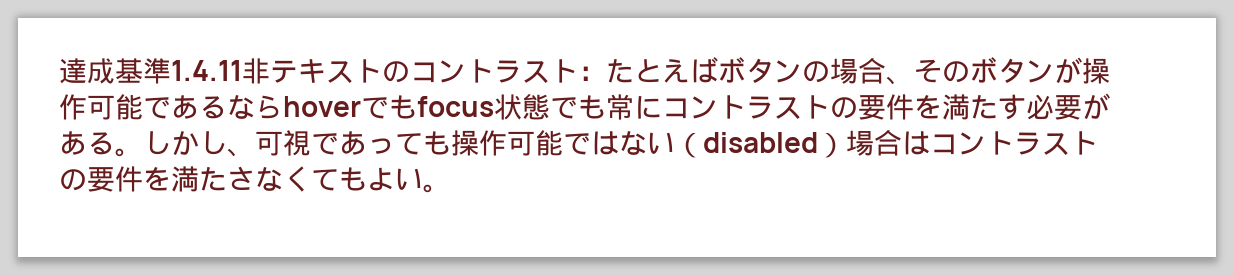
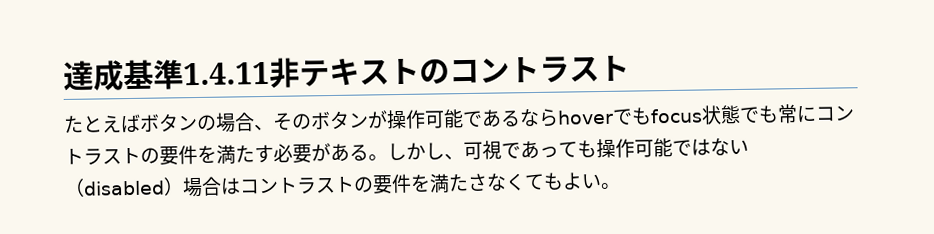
- 達成基準1.4.11非テキストのコントラスト：たとえばボタンの場合、そのボタンが操作可能であるならhoverでもfocus状態でも常にコントラストの要件を満たす必要がある。
+ 達成基準1.4.11非テキストのコントラスト
+ たとえばボタンの場合、そのボタンが操作可能であるならhoverでもfocus状態でも常にコントラストの要件を満たす必要がある。

